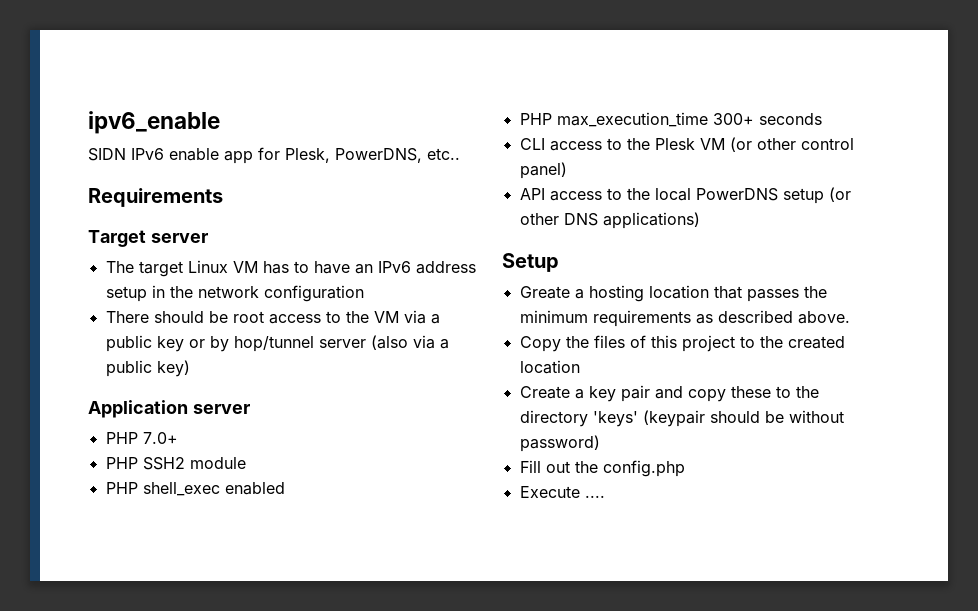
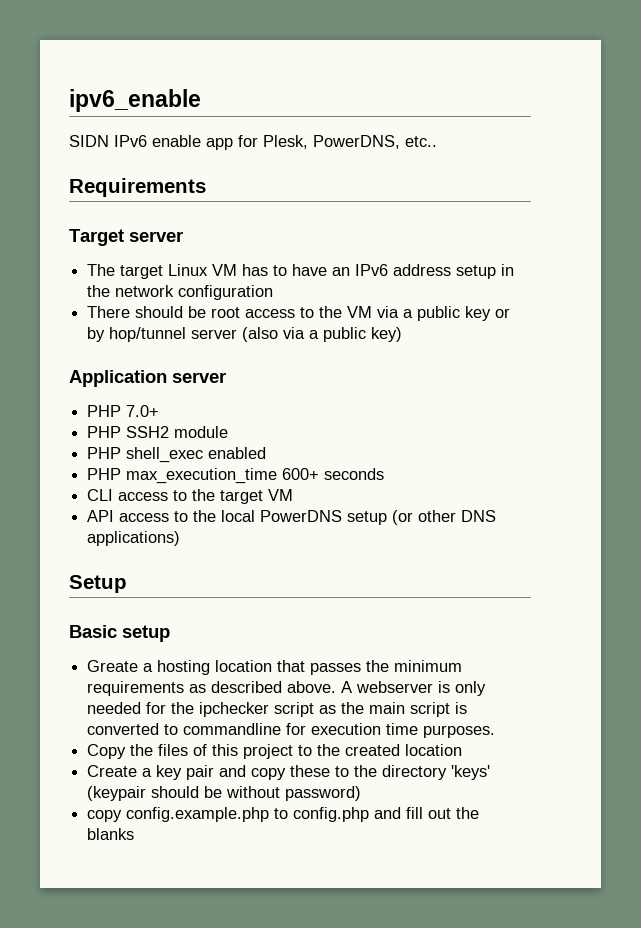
- PHP max_execution_time 300+ seconds
+ PHP max_execution_time 600+ seconds
- CLI access to the Plesk VM (or other control panel)
+ CLI access to the target VM
+ Basic setup
+ A webserver is only needed for the ipchecker script as the main script is converted to commandline for execution time purposes.
- Fill out the config.php
- Execute ....
+ copy config.example.php to config.php and fill out the blanks

